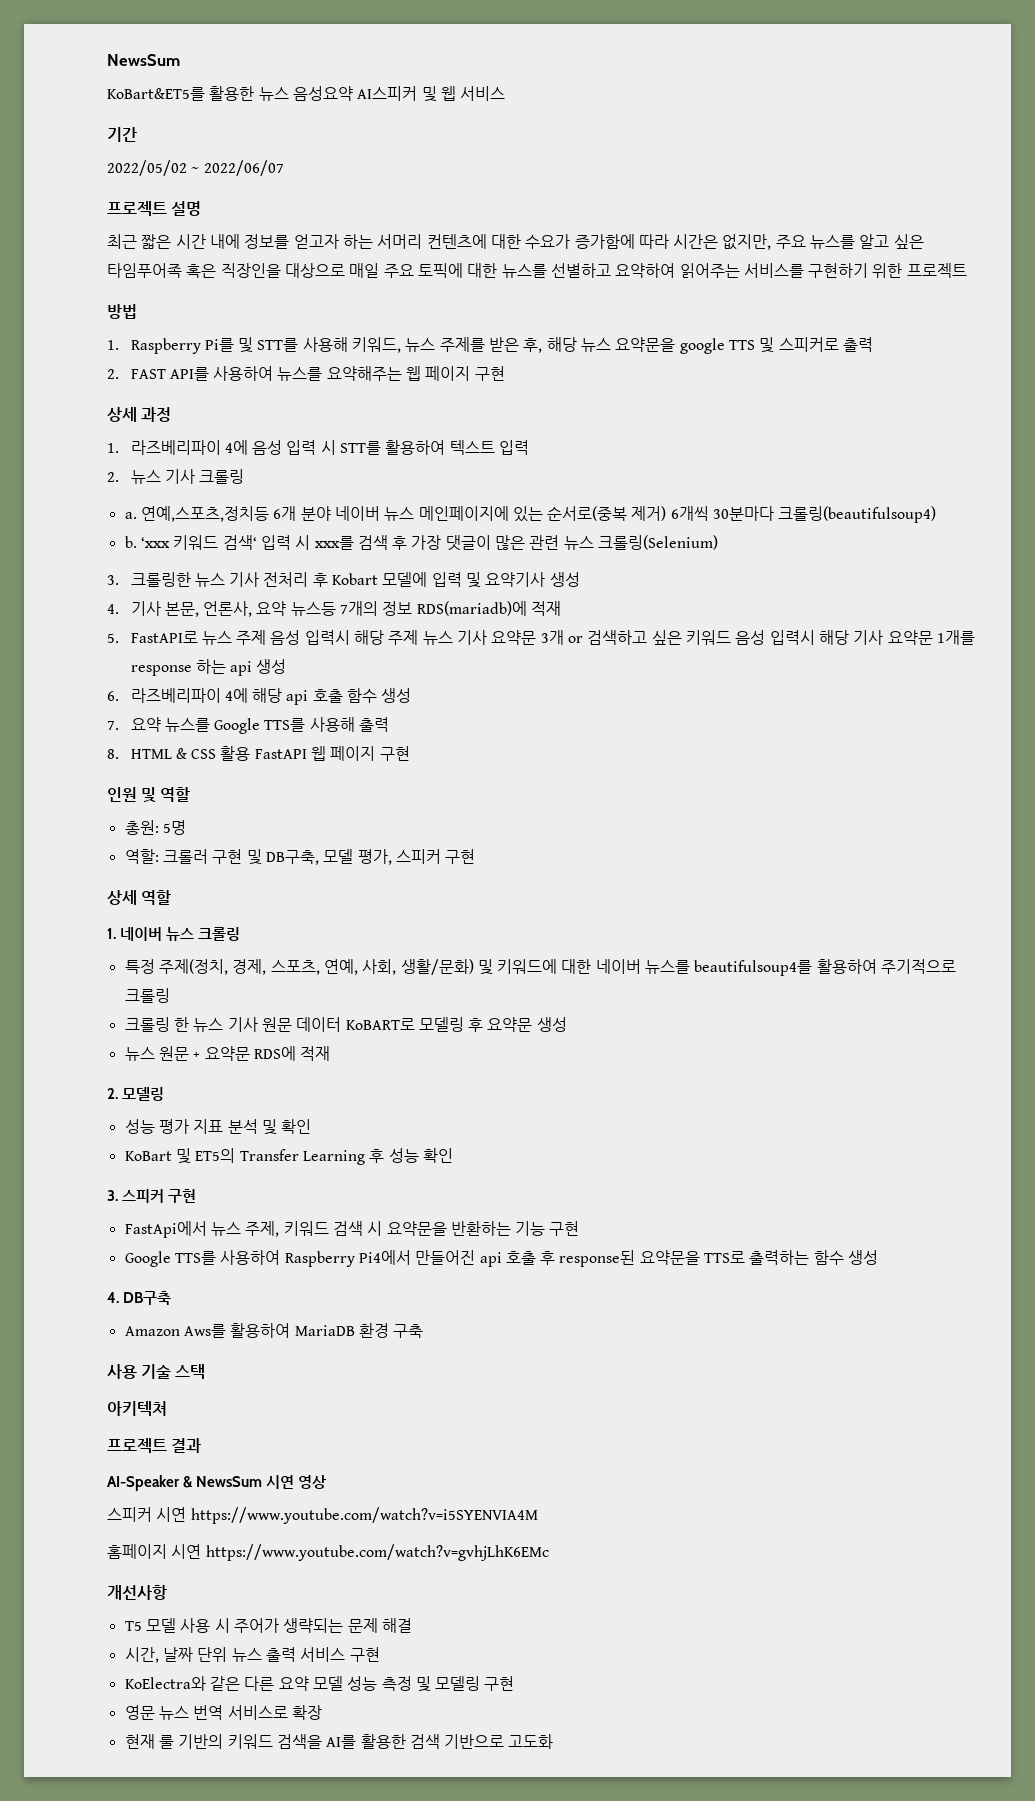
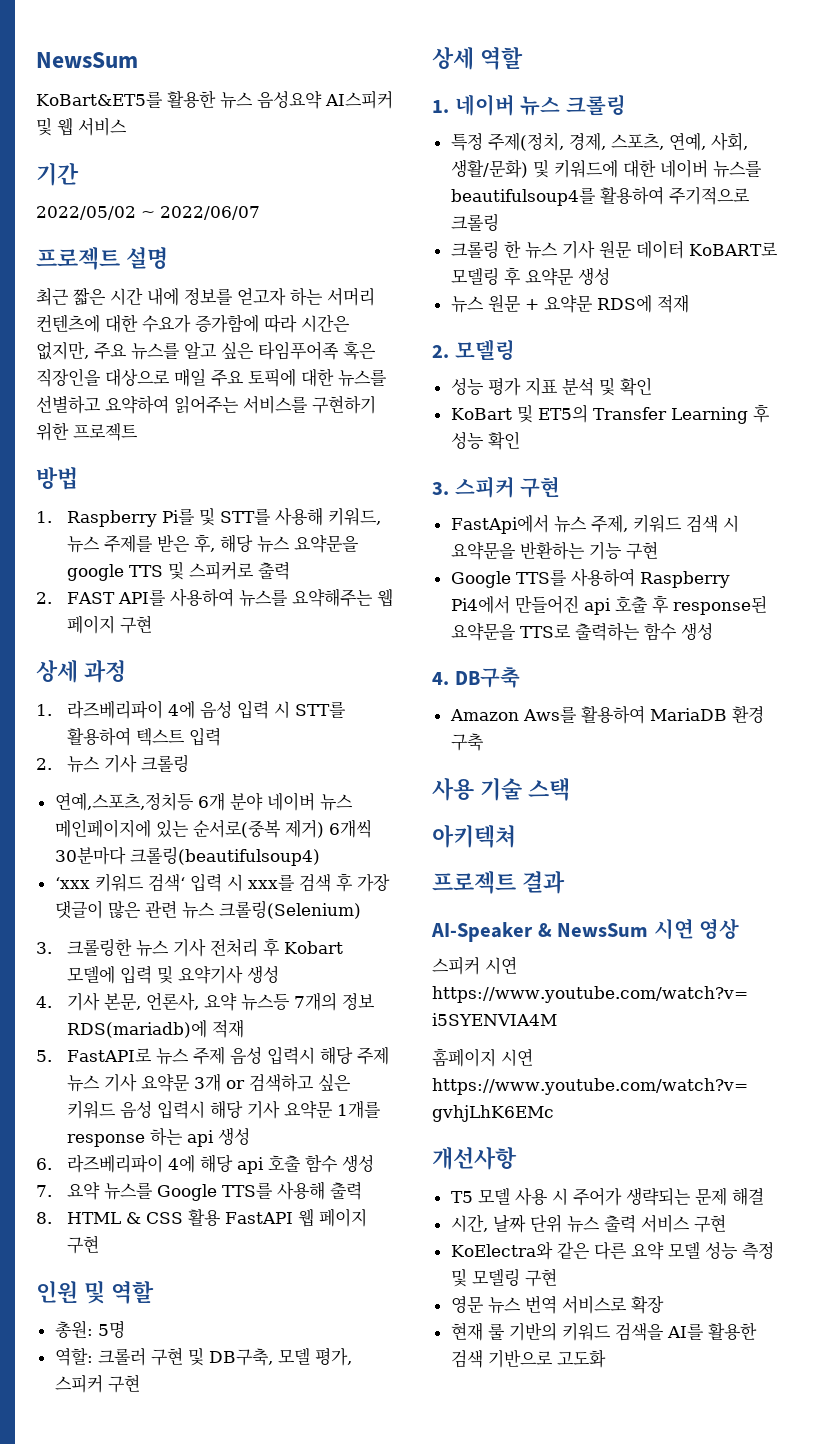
- a.
- b.

